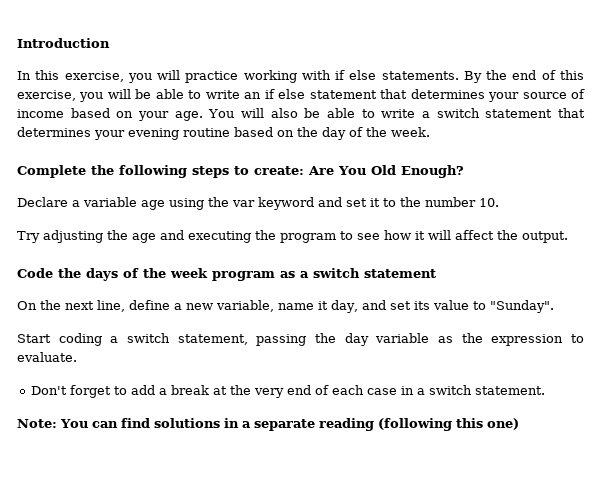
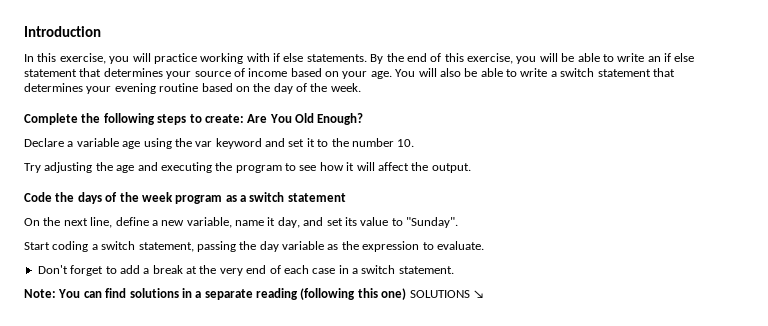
- Note: You can find solutions in a separate reading (following this one)
+ Note: You can find solutions in a separate reading (following this one) SOLUTIONS ↘

